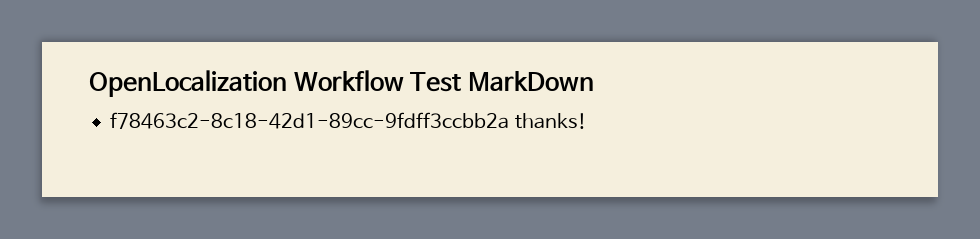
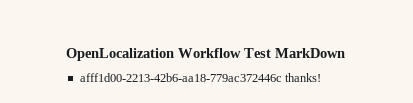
- f78463c2-8c18-42d1-89cc-9fdff3ccbb2a thanks!
+ afff1d00-2213-42b6-aa18-779ac372446c thanks!

